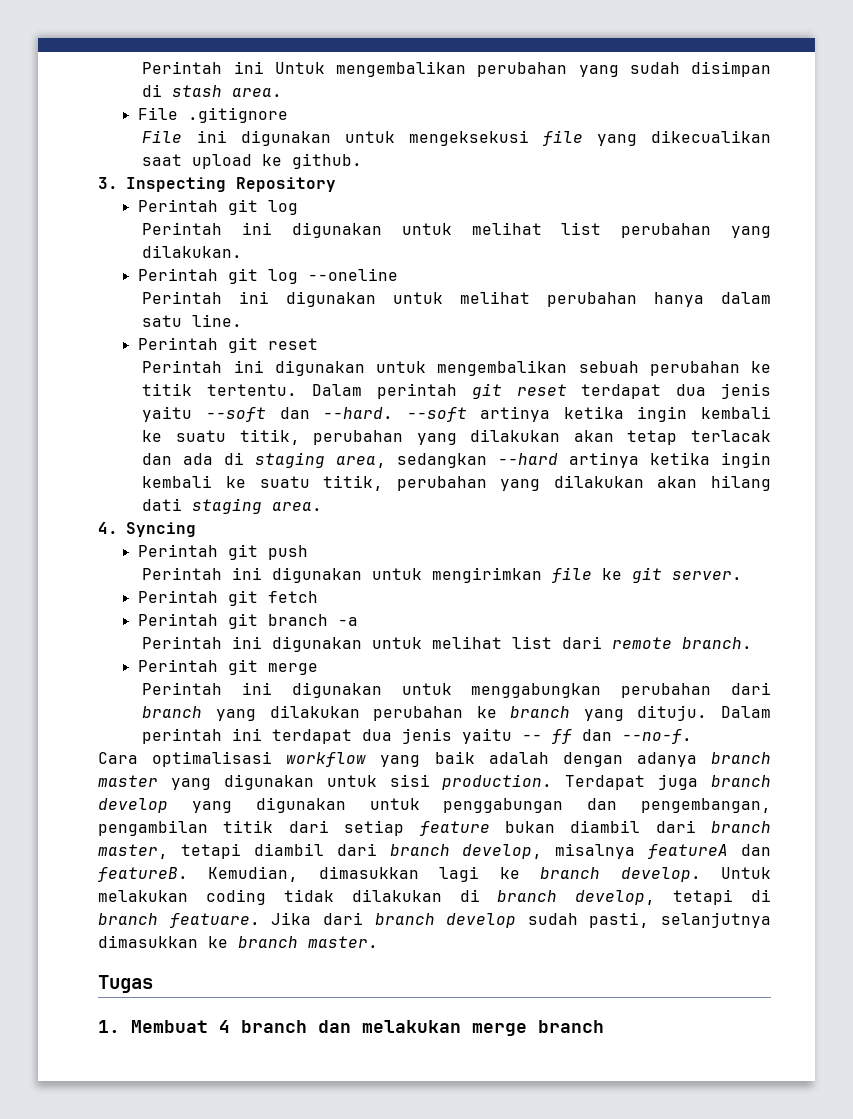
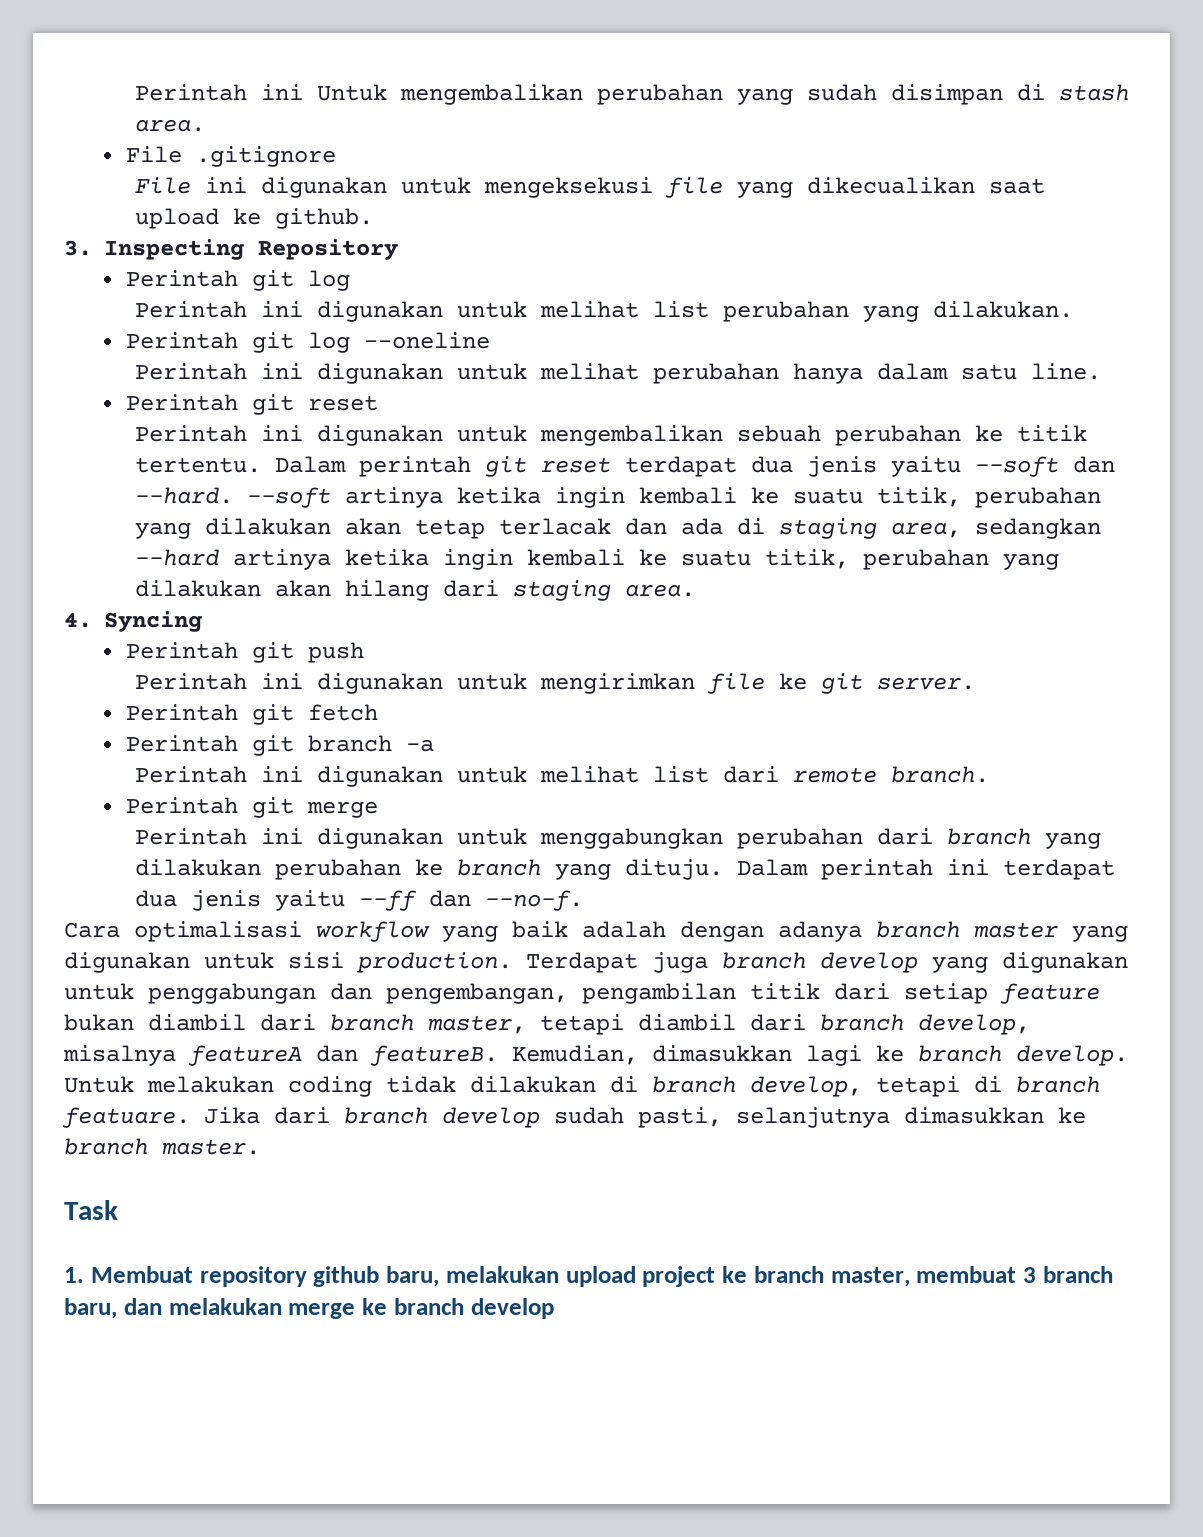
- --soft artinya ketika ingin kembali ke suatu titik, perubahan yang dilakukan akan tetap terlacak dan ada di staging area, sedangkan --hard artinya ketika ingin kembali ke suatu titik, perubahan yang dilakukan akan hilang dati staging area.
+ --soft artinya ketika ingin kembali ke suatu titik, perubahan yang dilakukan akan tetap terlacak dan ada di staging area, sedangkan --hard artinya ketika ingin kembali ke suatu titik, perubahan yang dilakukan akan hilang dari staging area.
- Dalam perintah ini terdapat dua jenis yaitu -- ff dan --no-f.
+ Dalam perintah ini terdapat dua jenis yaitu --ff dan --no-f.
- Tugas
+ Task
- 1. Membuat 4 branch dan melakukan merge branch
+ 1. Membuat repository github baru, melakukan upload project ke branch master, membuat 3 branch baru, dan melakukan merge ke branch develop

